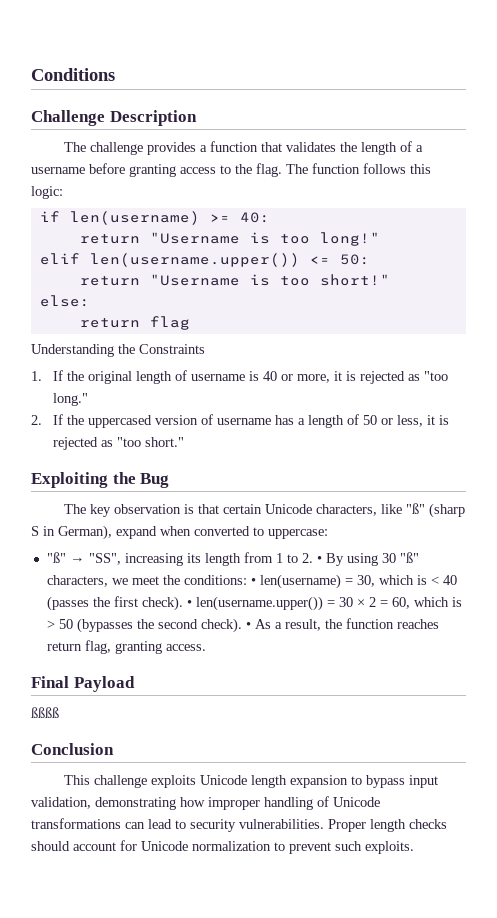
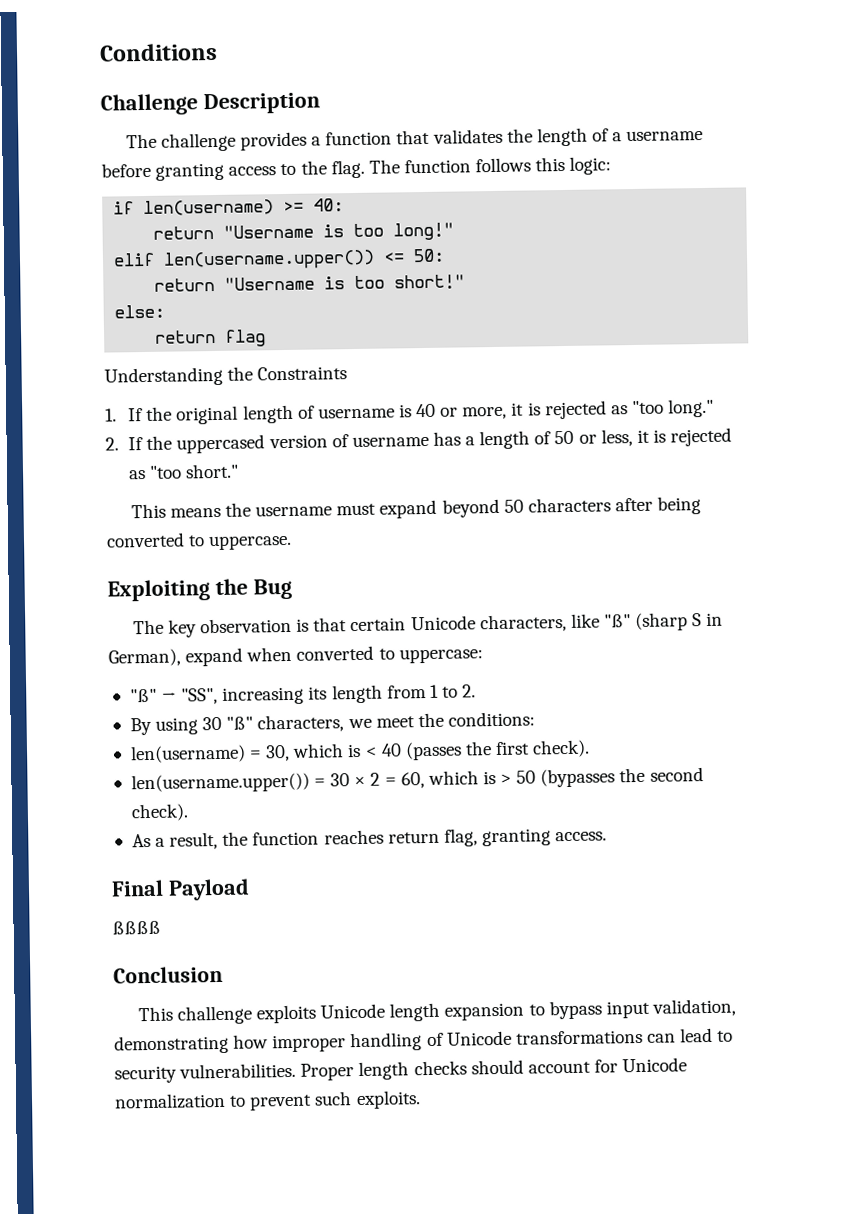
+ This means the username must expand beyond 50 characters after being converted to uppercase.
- "ß" → "SS", increasing its length from 1 to 2. • By using 30 "ß" characters, we meet the conditions: • len(username) = 30, which is < 40 (passes the first check). • len(username.upper()) = 30 × 2 = 60, which is > 50 (bypasses the second check). • As a result, the function reaches return flag, granting access.
+ "ß" → "SS", increasing its length from 1 to 2.
+ By using 30 "ß" characters, we meet the conditions:
+ len(username) = 30, which is < 40 (passes the first check).
+ len(username.upper()) = 30 × 2 = 60, which is > 50 (bypasses the second check).
+ As a result, the function reaches return flag, granting access.

